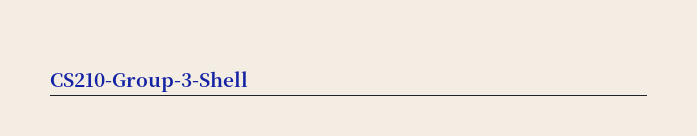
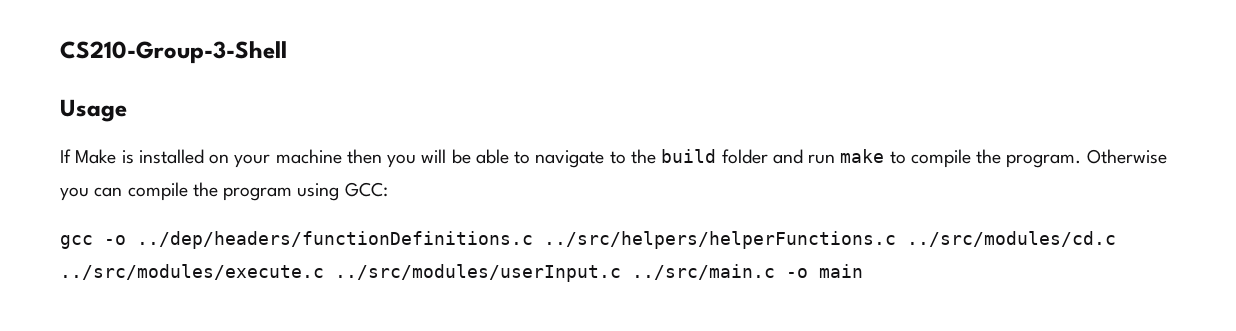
+ Usage
+ If Make is installed on your machine then you will be able to navigate to the build folder and run make to compile the program. Otherwise you can compile the program using GCC:
+ gcc -o ../dep/headers/functionDefinitions.c ../src/helpers/helperFunctions.c ../src/modules/cd.c ../src/modules/execute.c ../src/modules/userInput.c ../src/main.c -o main

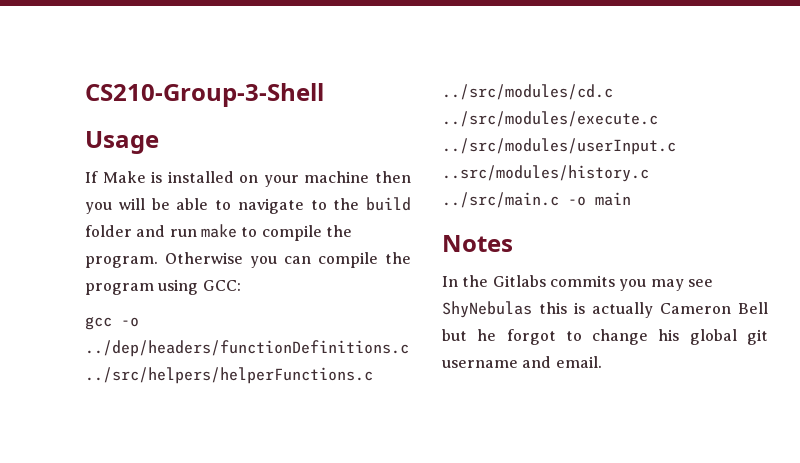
- gcc -o ../dep/headers/functionDefinitions.c ../src/helpers/helperFunctions.c ../src/modules/cd.c ../src/modules/execute.c ../src/modules/userInput.c ../src/main.c -o main
+ gcc -o ../dep/headers/functionDefinitions.c ../src/helpers/helperFunctions.c ../src/modules/cd.c ../src/modules/execute.c ../src/modules/userInput.c ..src/modules/history.c ../src/main.c -o main
+ Notes
+ In the Gitlabs commits you may see ShyNebulas this is actually Cameron Bell but he forgot to change his global git username and email.

